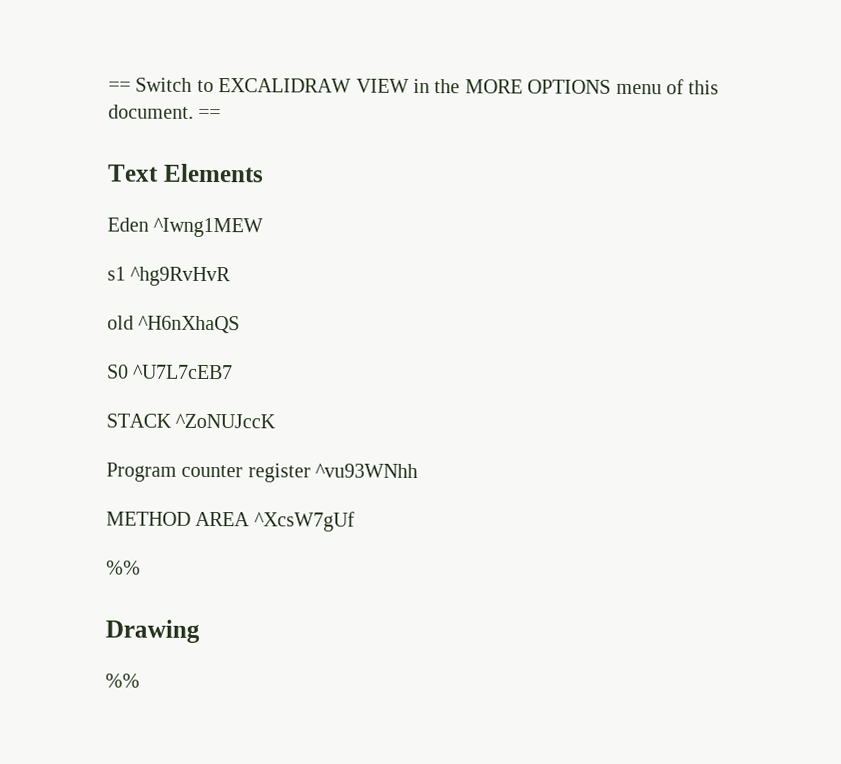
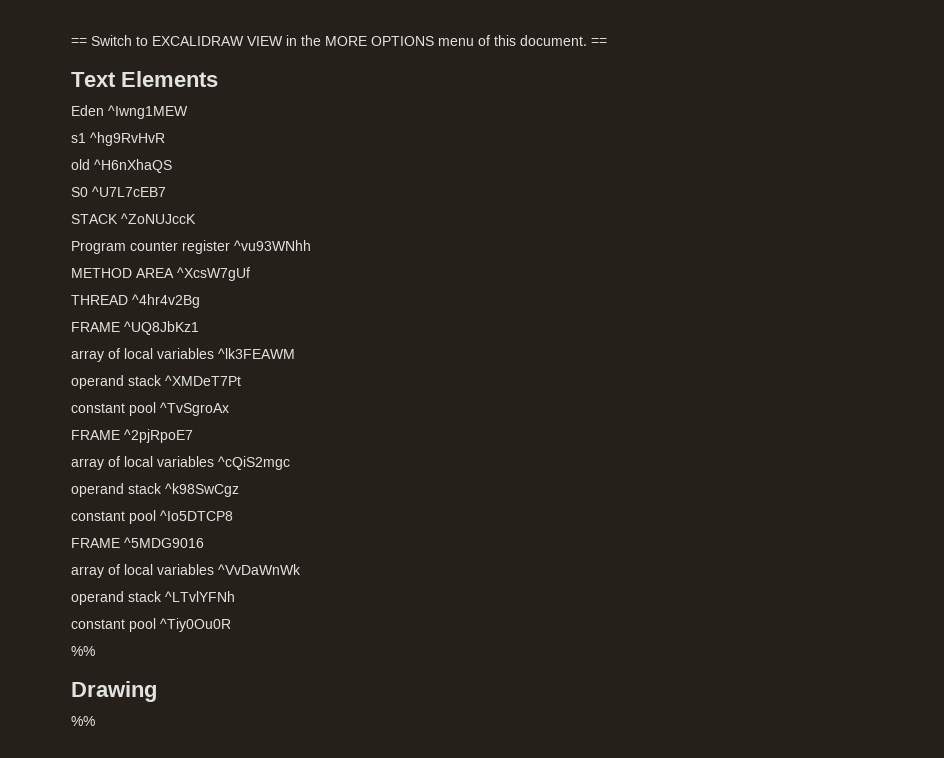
+ THREAD ^4hr4v2Bg
+ FRAME ^UQ8JbKz1
+ array of local variables ^lk3FEAWM
+ operand stack ^XMDeT7Pt
+ constant pool ^TvSgroAx
+ FRAME ^2pjRpoE7
+ array of local variables ^cQiS2mgc
+ operand stack ^k98SwCgz
+ constant pool ^Io5DTCP8
+ FRAME ^5MDG9016
+ array of local variables ^VvDaWnWk
+ operand stack ^LTvlYFNh
+ constant pool ^Tiy0Ou0R

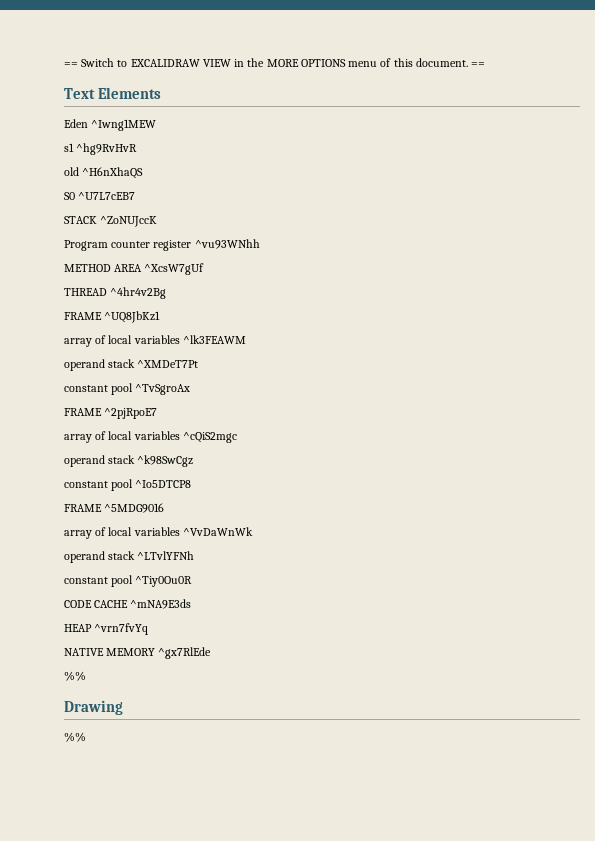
+ CODE CACHE ^mNA9E3ds
+ HEAP ^vrn7fvYq
+ NATIVE MEMORY ^gx7RlEde

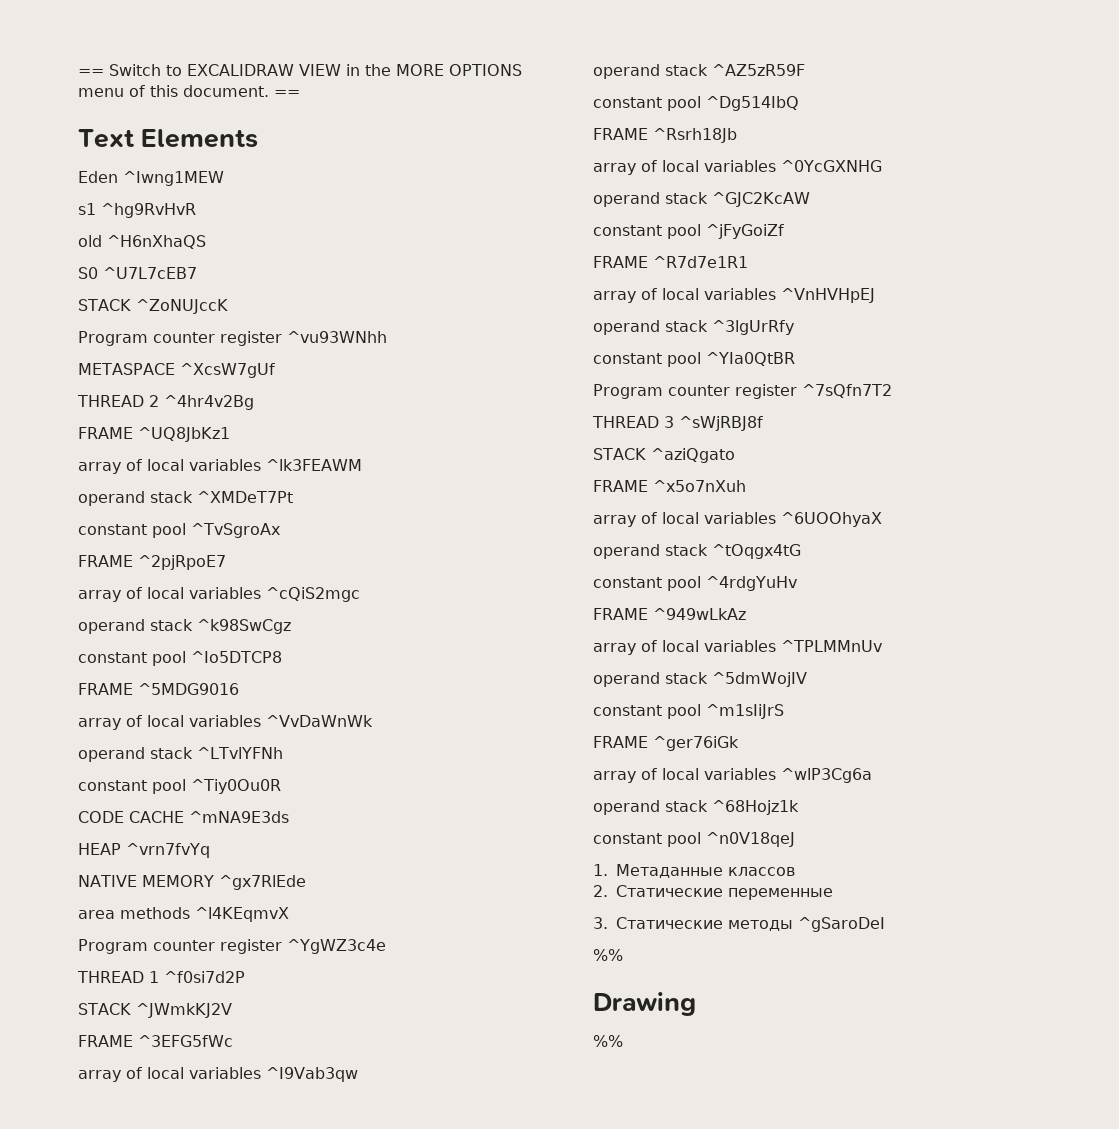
- METHOD AREA ^XcsW7gUf
+ METASPACE ^XcsW7gUf
- THREAD ^4hr4v2Bg
+ THREAD 2 ^4hr4v2Bg
+ area methods ^l4KEqmvX
+ Program counter register ^YgWZ3c4e
+ THREAD 1 ^f0si7d2P
+ STACK ^JWmkKJ2V
+ FRAME ^3EFG5fWc
+ array of local variables ^I9Vab3qw
+ operand stack ^AZ5zR59F
+ constant pool ^Dg514IbQ
+ FRAME ^Rsrh18Jb
+ array of local variables ^0YcGXNHG
+ operand stack ^GJC2KcAW
+ constant pool ^jFyGoiZf
+ FRAME ^R7d7e1R1
+ array of local variables ^VnHVHpEJ
+ operand stack ^3lgUrRfy
+ constant pool ^YIa0QtBR
+ Program counter register ^7sQfn7T2
+ THREAD 3 ^sWjRBJ8f
+ STACK ^aziQgato
+ FRAME ^x5o7nXuh
+ array of local variables ^6UOOhyaX
+ operand stack ^tOqgx4tG
+ constant pool ^4rdgYuHv
+ FRAME ^949wLkAz
+ array of local variables ^TPLMMnUv
+ operand stack ^5dmWojIV
+ constant pool ^m1sIiJrS
+ FRAME ^ger76iGk
+ array of local variables ^wlP3Cg6a
+ operand stack ^68Hojz1k
+ constant pool ^n0V18qeJ
+ 1. Метаданные классов
+ 2. Статические переменные
+ 3. Статические методы ^gSaroDeI

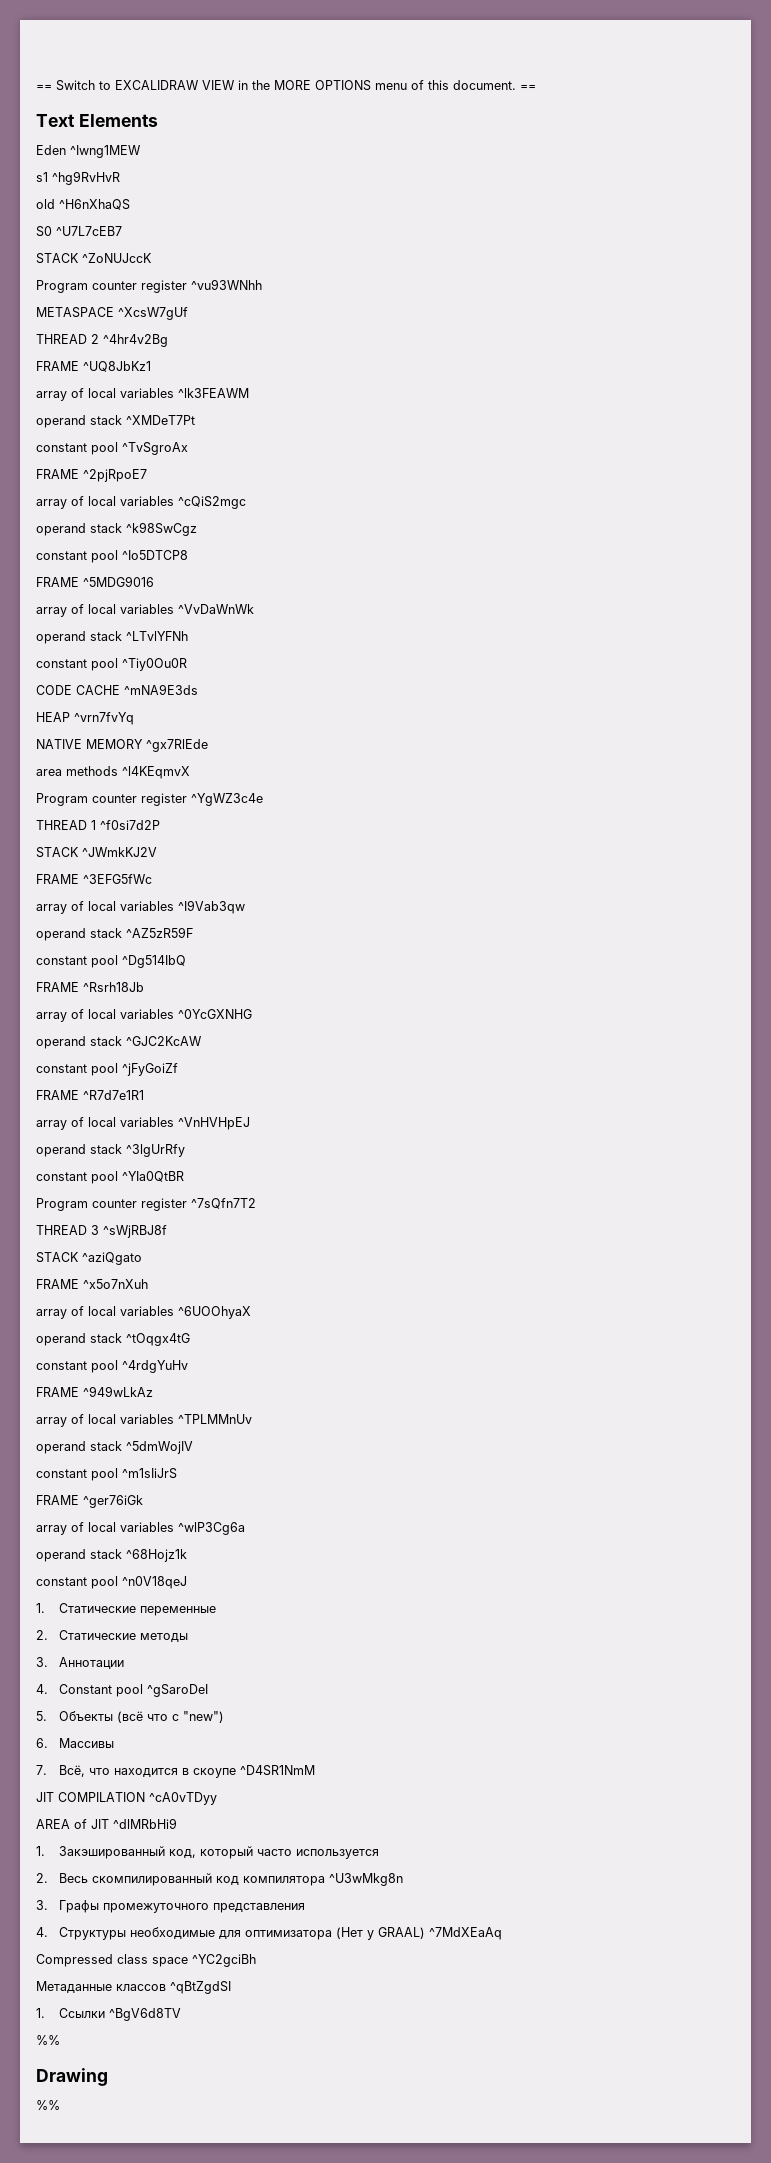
- 1. Метаданные классов
- 2. Статические переменные
+ 1. Статические переменные
- 3. Статические методы ^gSaroDeI
+ 2. Статические методы
+ 3. Аннотации
+ 4. Constant pool ^gSaroDeI
+ 5. Объекты (всё что с "new")
+ 6. Массивы
+ 7. Всё, что находится в скоупе ^D4SR1NmM
+ JIT COMPILATION ^cA0vTDyy
+ AREA of JIT ^dlMRbHi9
+ 1. Закэшированный код, который часто используется
+ 2. Весь скомпилированный код компилятора ^U3wMkg8n
+ 3. Графы промежуточного представления
+ 4. Структуры необходимые для оптимизатора (Нет у GRAAL) ^7MdXEaAq
+ Compressed class space ^YC2gciBh
+ Метаданные классов ^qBtZgdSI
+ 1. Ссылки ^BgV6d8TV

